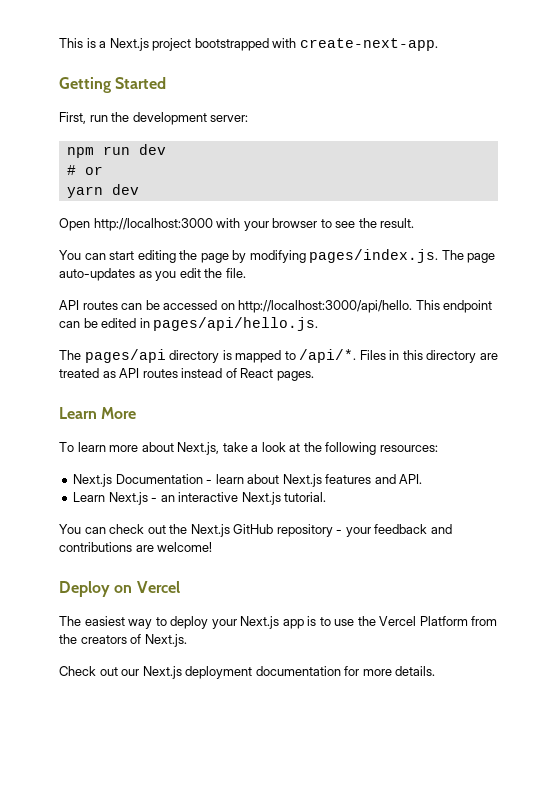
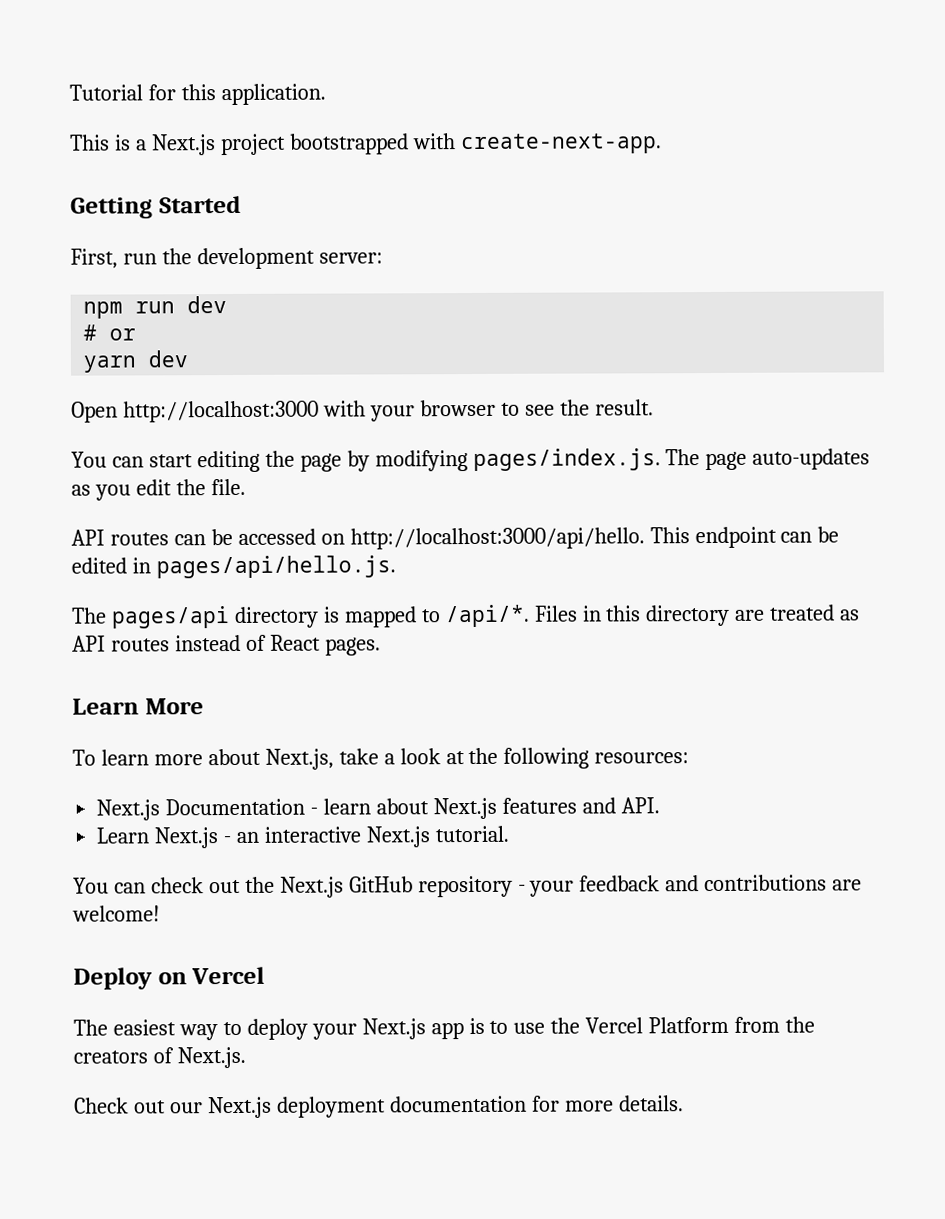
+ Tutorial for this application.

